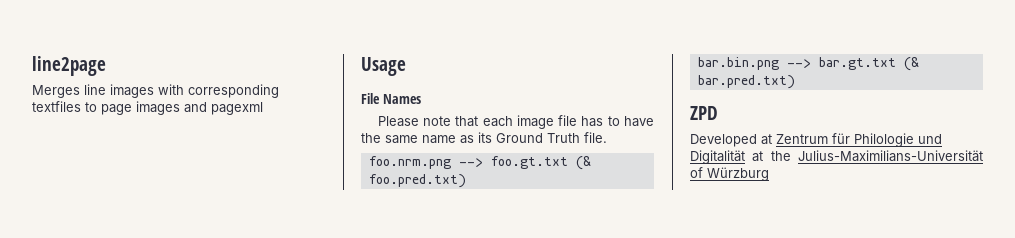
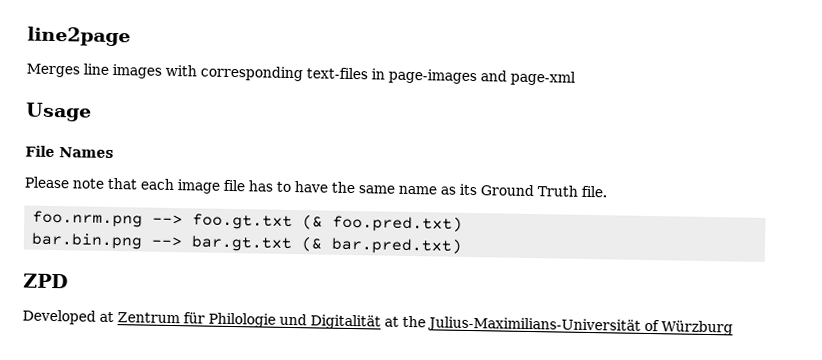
- Merges line images with corresponding textfiles to page images and pagexml
+ Merges line images with corresponding text-files in page-images and page-xml

